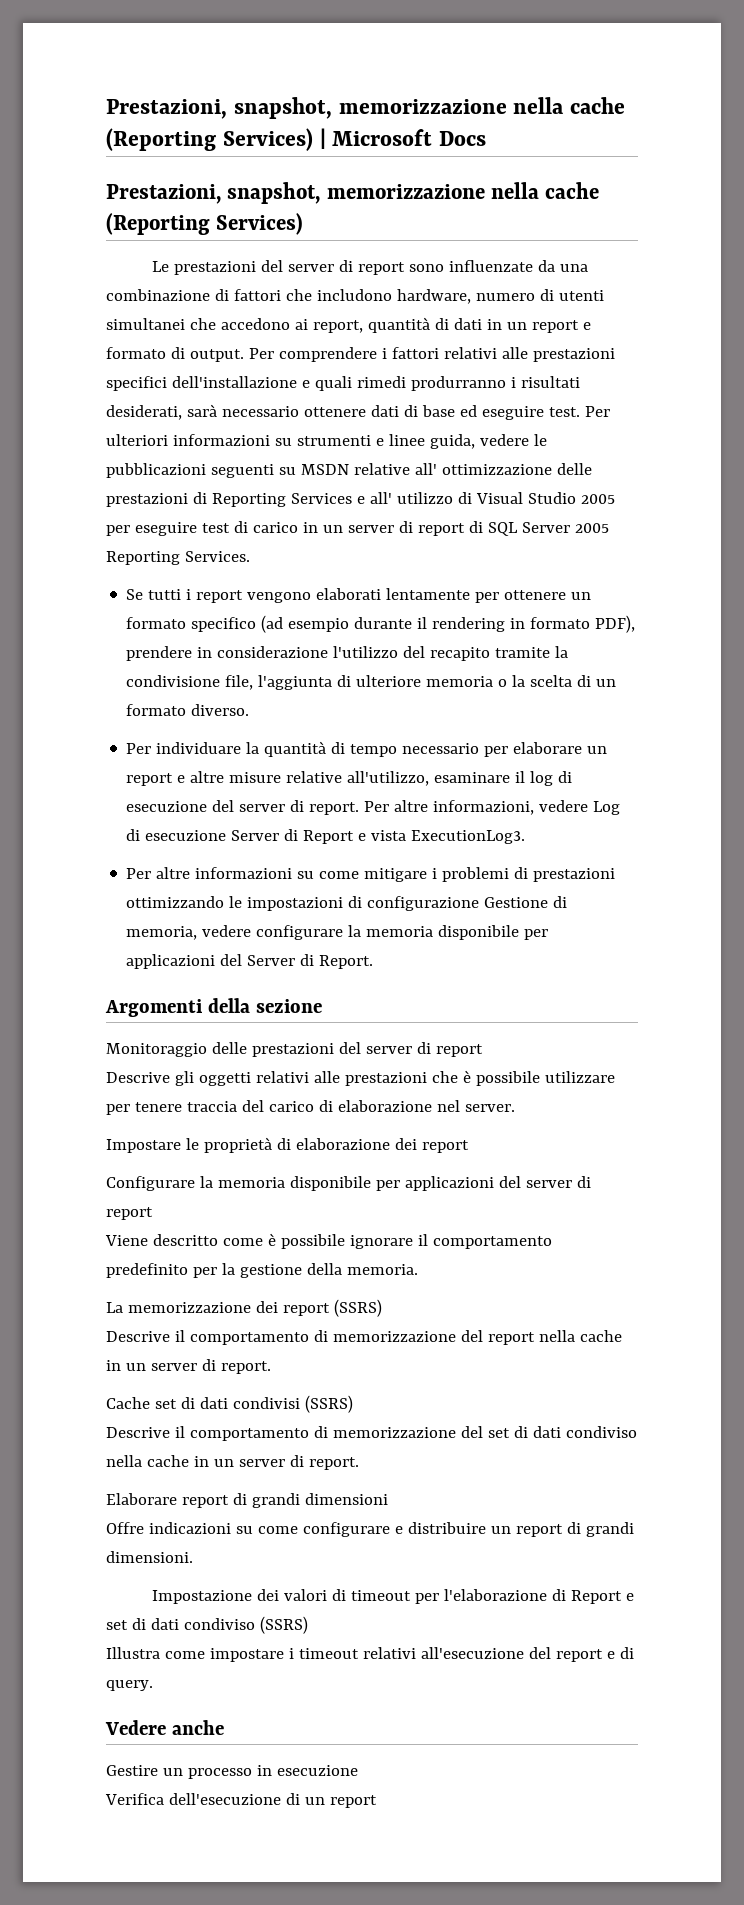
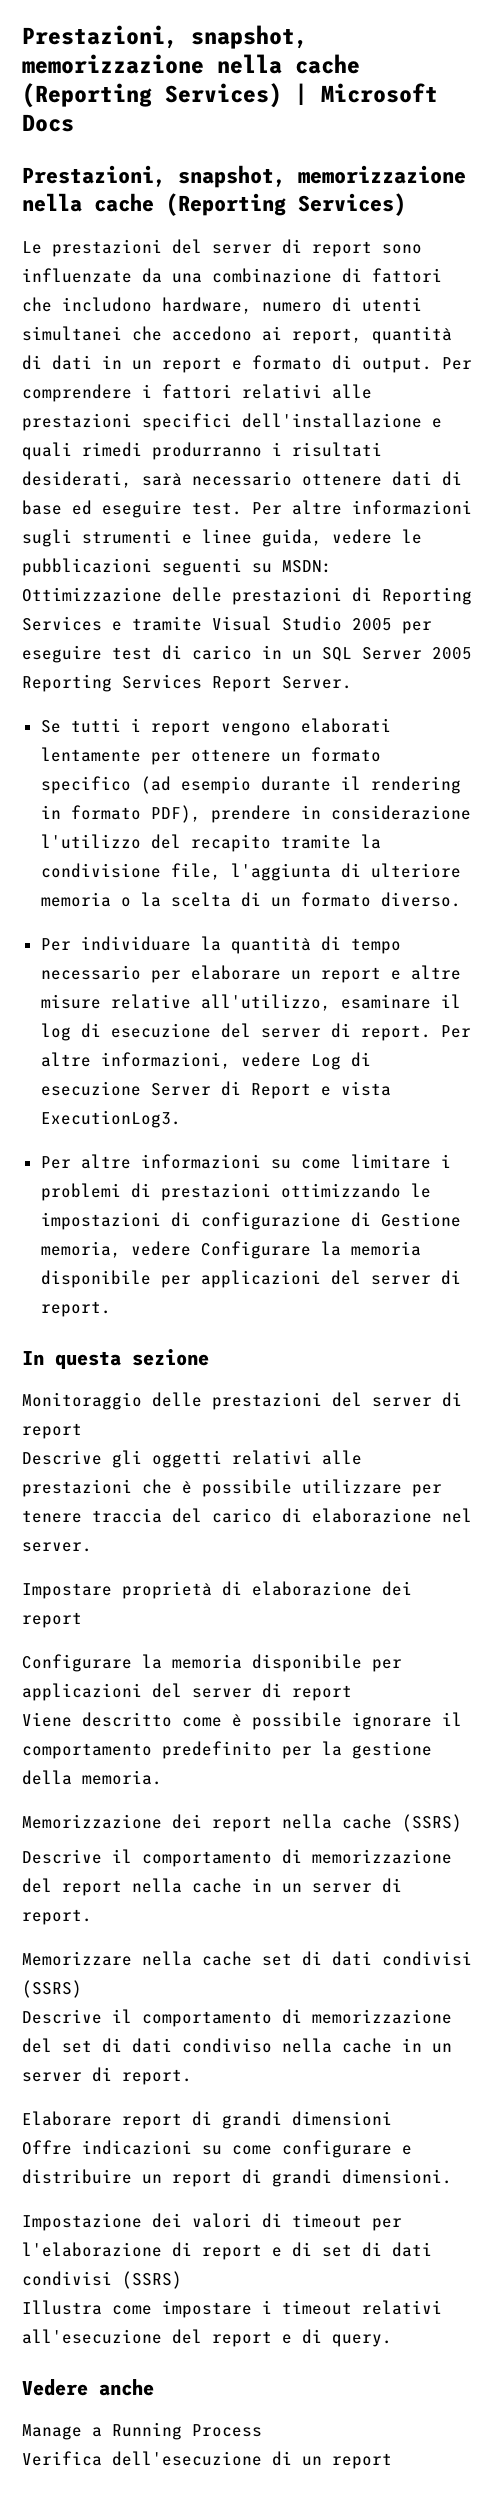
- Per ulteriori informazioni su strumenti e linee guida, vedere le pubblicazioni seguenti su MSDN relative all' ottimizzazione delle prestazioni di Reporting Services e all' utilizzo di Visual Studio 2005 per eseguire test di carico in un server di report di SQL Server 2005 Reporting Services.
+ Per altre informazioni sugli strumenti e linee guida, vedere le pubblicazioni seguenti su MSDN: Ottimizzazione delle prestazioni di Reporting Services e tramite Visual Studio 2005 per eseguire test di carico in un SQL Server 2005 Reporting Services Report Server.
- Per altre informazioni su come mitigare i problemi di prestazioni ottimizzando le impostazioni di configurazione Gestione di memoria, vedere configurare la memoria disponibile per applicazioni del Server di Report.
- Argomenti della sezione
+ Per altre informazioni su come limitare i problemi di prestazioni ottimizzando le impostazioni di configurazione di Gestione memoria, vedere Configurare la memoria disponibile per applicazioni del server di report.
+ In questa sezione
- Impostare le proprietà di elaborazione dei report
+ Impostare proprietà di elaborazione dei report
- La memorizzazione dei report (SSRS)
+ Memorizzazione dei report nella cache (SSRS)
- Cache set di dati condivisi (SSRS)
+ Memorizzare nella cache set di dati condivisi (SSRS)
- Impostazione dei valori di timeout per l'elaborazione di Report e set di dati condiviso (SSRS)
+ Impostazione dei valori di timeout per l'elaborazione di report e di set di dati condivisi (SSRS)
- Gestire un processo in esecuzione
+ Manage a Running Process

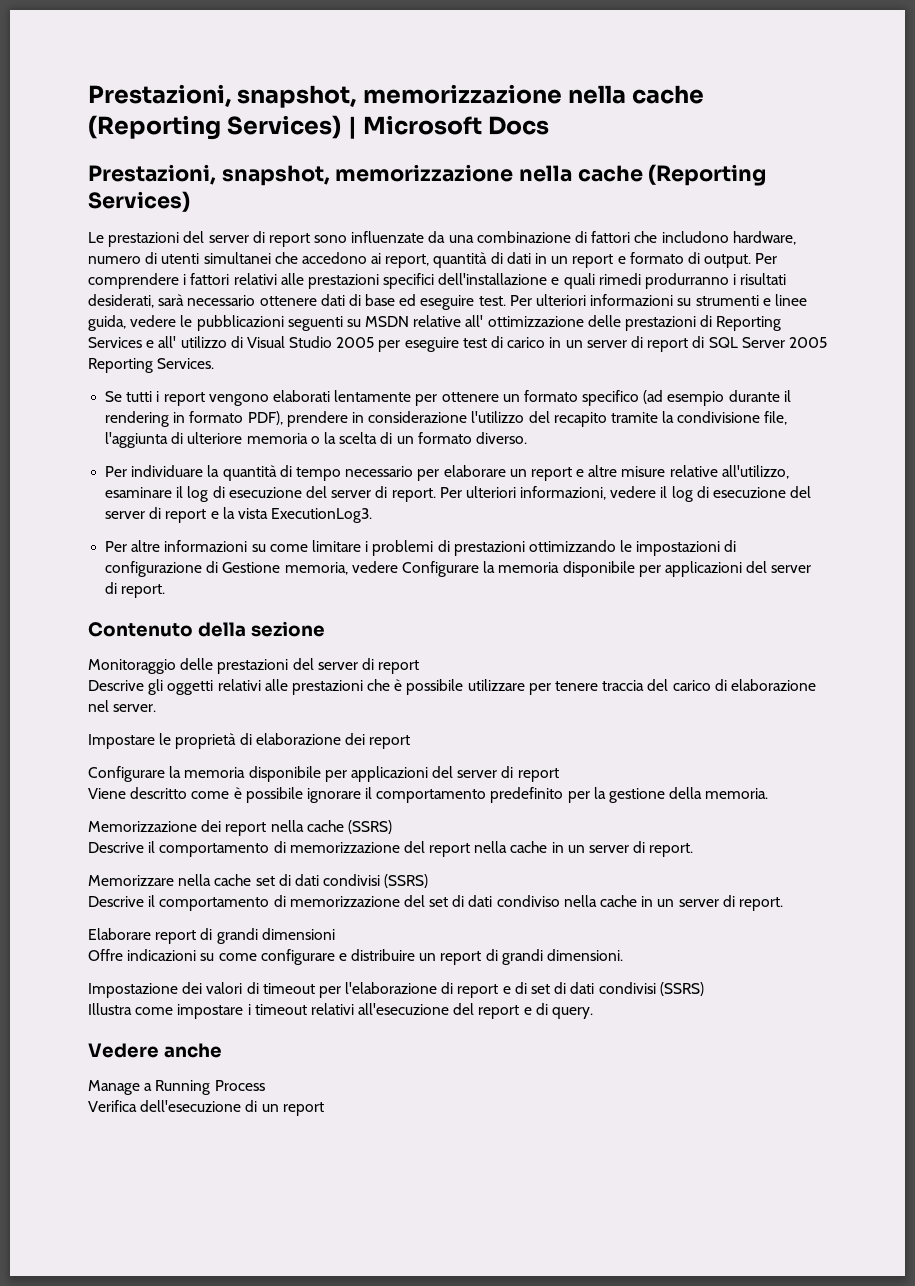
- Per altre informazioni sugli strumenti e linee guida, vedere le pubblicazioni seguenti su MSDN: Ottimizzazione delle prestazioni di Reporting Services e tramite Visual Studio 2005 per eseguire test di carico in un SQL Server 2005 Reporting Services Report Server.
+ Per ulteriori informazioni su strumenti e linee guida, vedere le pubblicazioni seguenti su MSDN relative all' ottimizzazione delle prestazioni di Reporting Services e all' utilizzo di Visual Studio 2005 per eseguire test di carico in un server di report di SQL Server 2005 Reporting Services.
- Per altre informazioni, vedere Log di esecuzione Server di Report e vista ExecutionLog3.
+ Per ulteriori informazioni, vedere il log di esecuzione del server di report e la vista ExecutionLog3.
- In questa sezione
+ Contenuto della sezione
- Impostare proprietà di elaborazione dei report
+ Impostare le proprietà di elaborazione dei report

